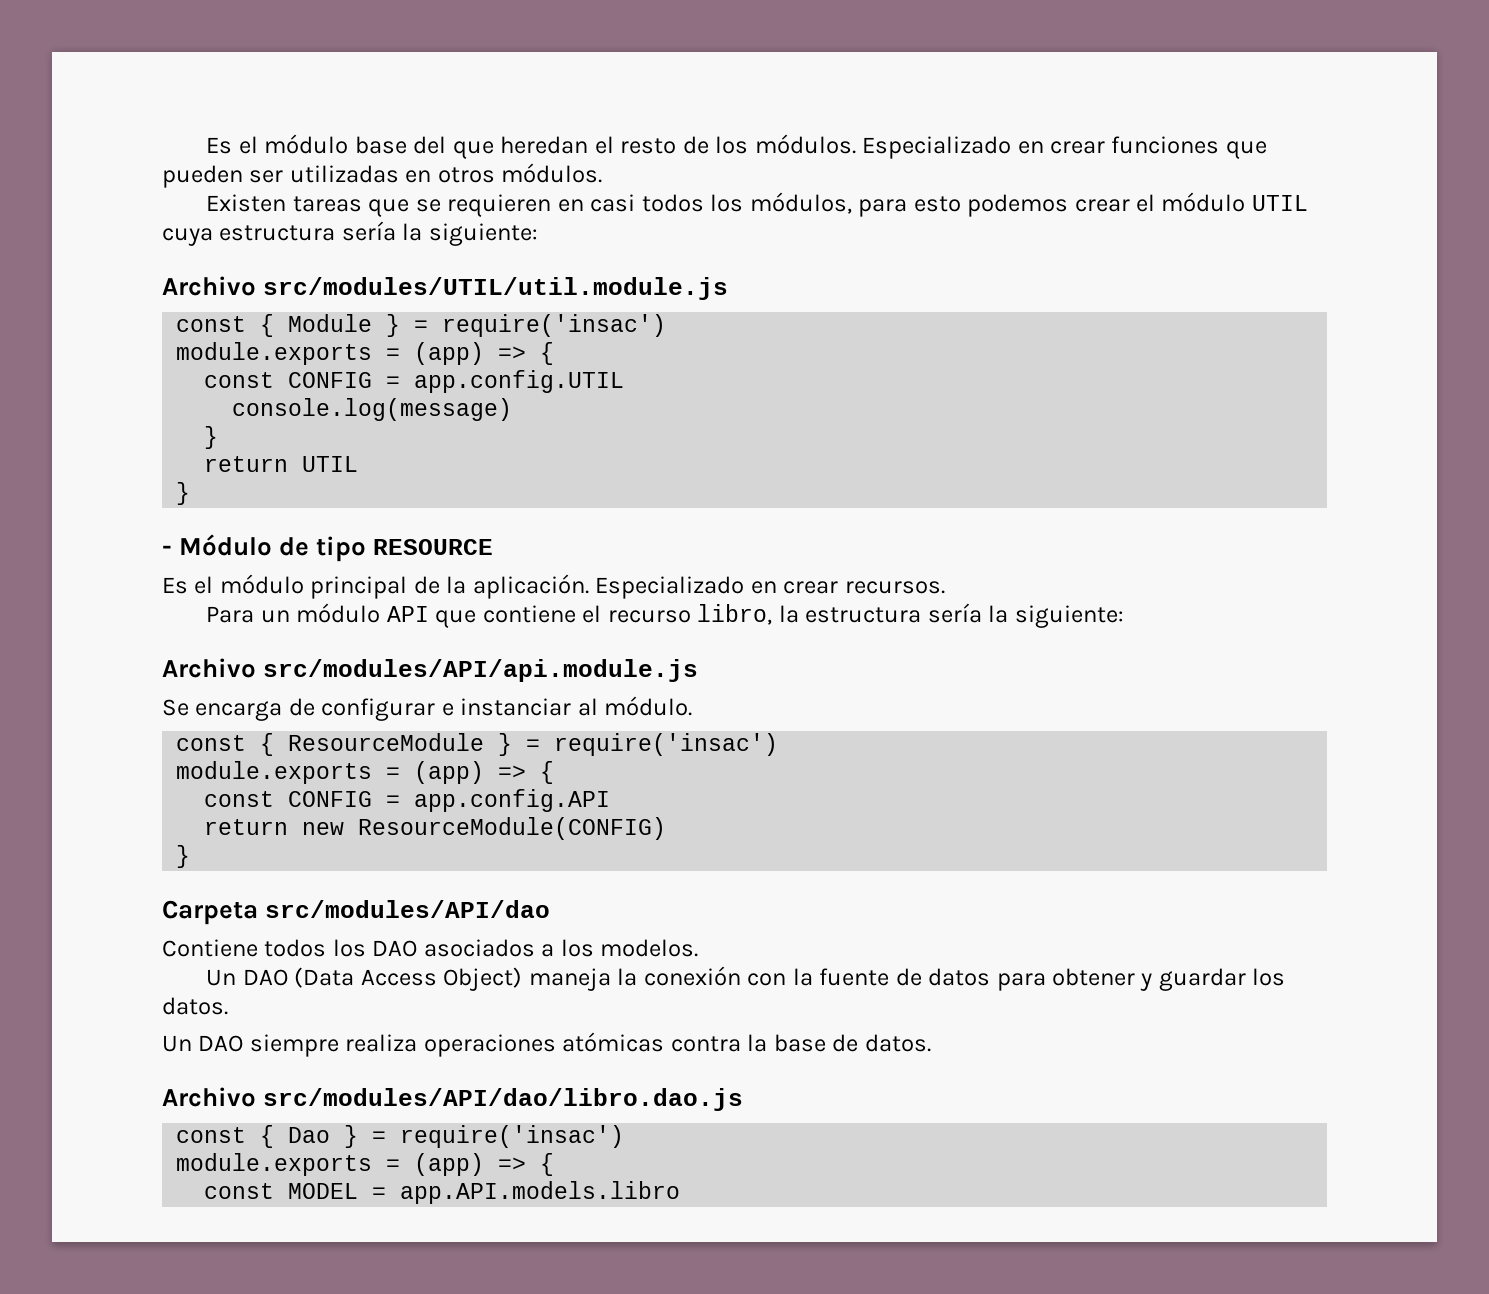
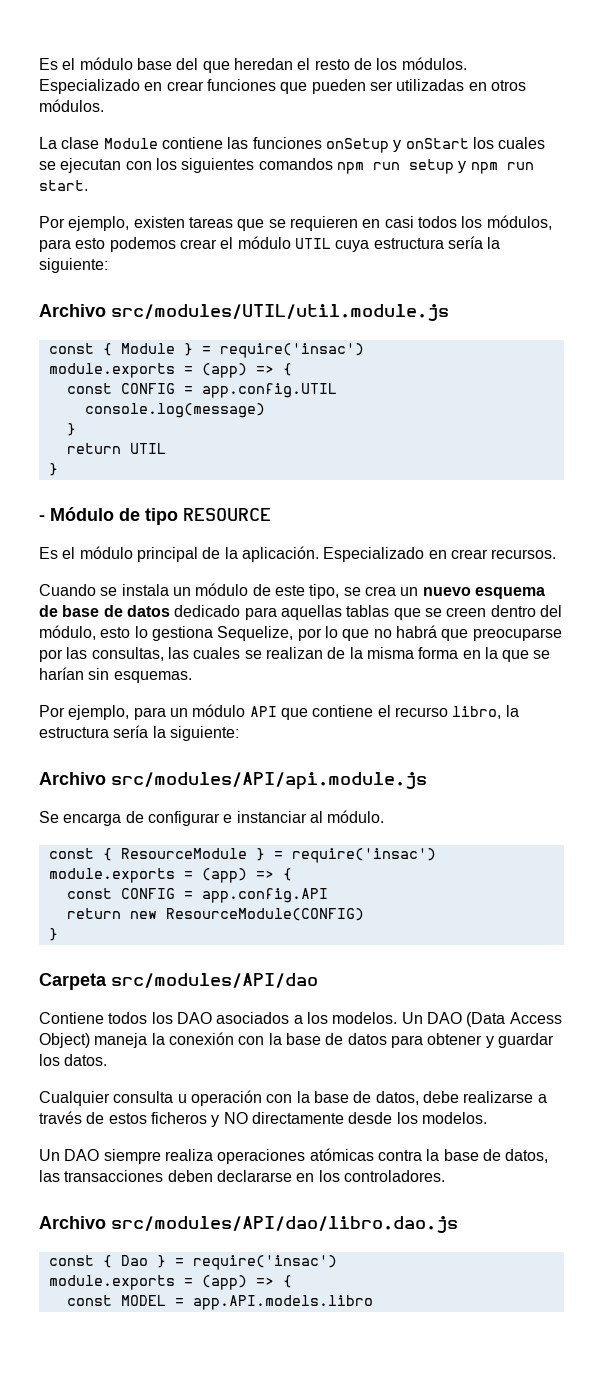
- Existen tareas que se requieren en casi todos los módulos, para esto podemos crear el módulo UTIL cuya estructura sería la siguiente:
+ La clase Module contiene las funciones onSetup y onStart los cuales se ejecutan con los siguientes comandos npm run setup y npm run start.
+ Por ejemplo, existen tareas que se requieren en casi todos los módulos, para esto podemos crear el módulo UTIL cuya estructura sería la siguiente:
- Para un módulo API que contiene el recurso libro, la estructura sería la siguiente:
+ Cuando se instala un módulo de este tipo, se crea un nuevo esquema de base de datos dedicado para aquellas tablas que se creen dentro del módulo, esto lo gestiona Sequelize, por lo que no habrá que preocuparse por las consultas, las cuales se realizan de la misma forma en la que se harían sin esquemas.
+ Por ejemplo, para un módulo API que contiene el recurso libro, la estructura sería la siguiente:
- Contiene todos los DAO asociados a los modelos.
- Un DAO (Data Access Object) maneja la conexión con la fuente de datos para obtener y guardar los datos.
+ Contiene todos los DAO asociados a los modelos. Un DAO (Data Access Object) maneja la conexión con la base de datos para obtener y guardar los datos.
+ Cualquier consulta u operación con la base de datos, debe realizarse a través de estos ficheros y NO directamente desde los modelos.
- Un DAO siempre realiza operaciones atómicas contra la base de datos.
+ Un DAO siempre realiza operaciones atómicas contra la base de datos, las transacciones deben declararse en los controladores.

